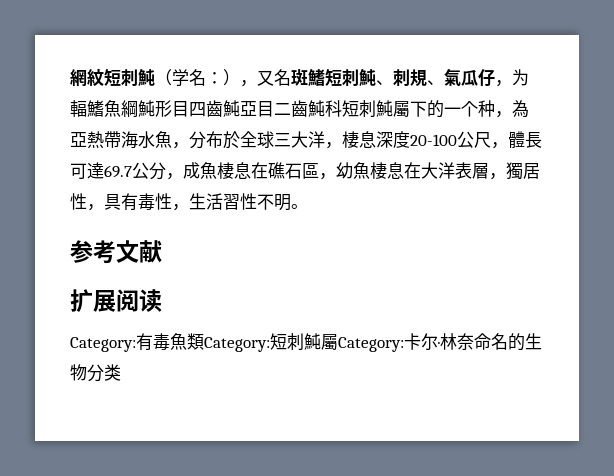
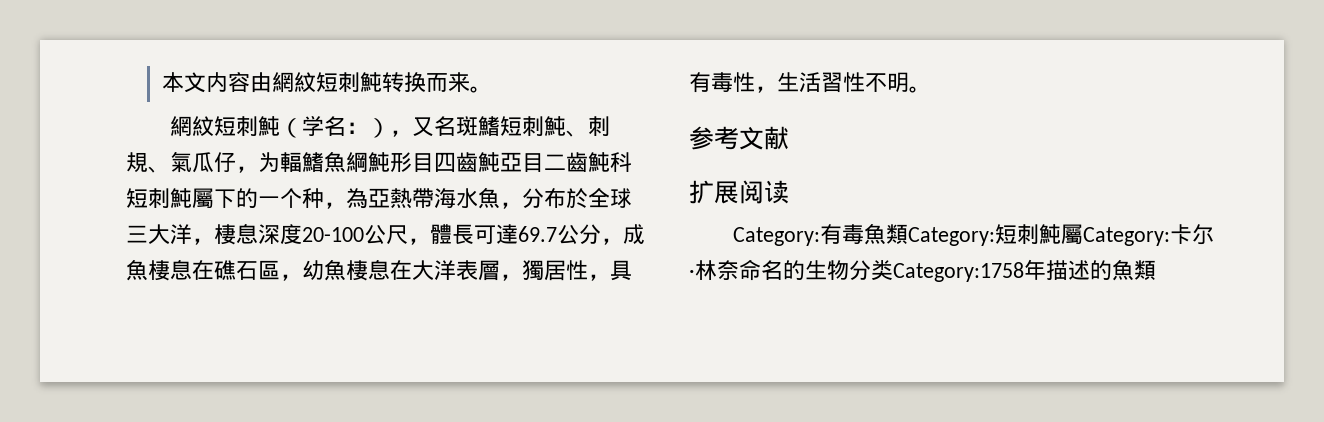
+ 本文内容由網紋短刺魨转换而来。
- Category:有毒魚類Category:短刺魨屬Category:卡尔·林奈命名的生物分类
+ Category:有毒魚類Category:短刺魨屬Category:卡尔·林奈命名的生物分类Category:1758年描述的魚類

